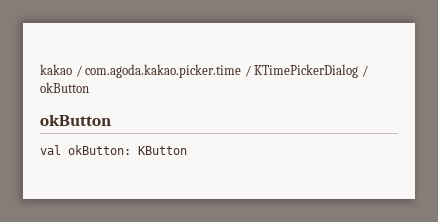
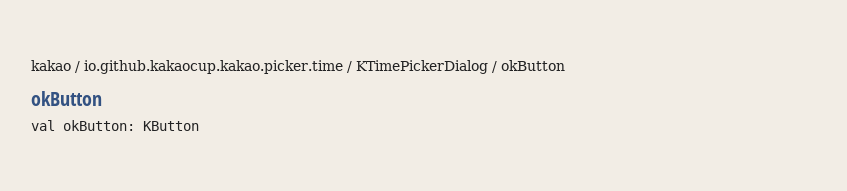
- kakao / com.agoda.kakao.picker.time / KTimePickerDialog / okButton
+ kakao / io.github.kakaocup.kakao.picker.time / KTimePickerDialog / okButton

